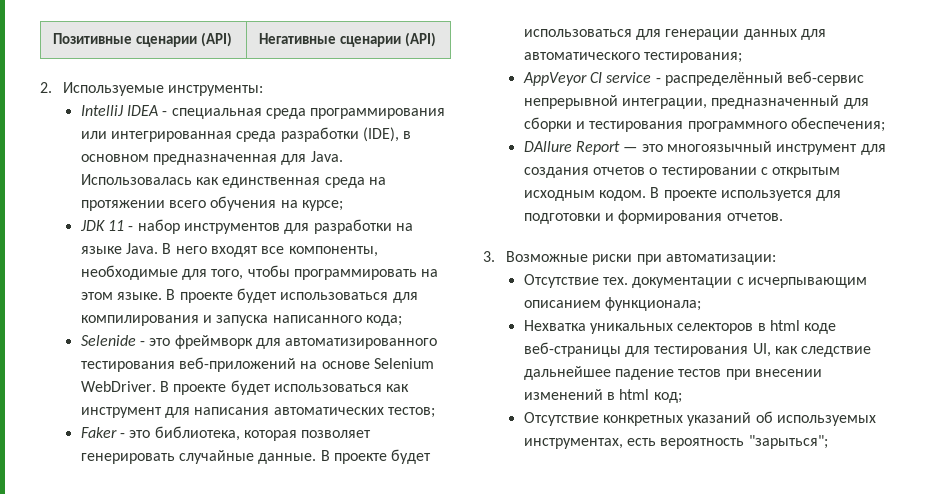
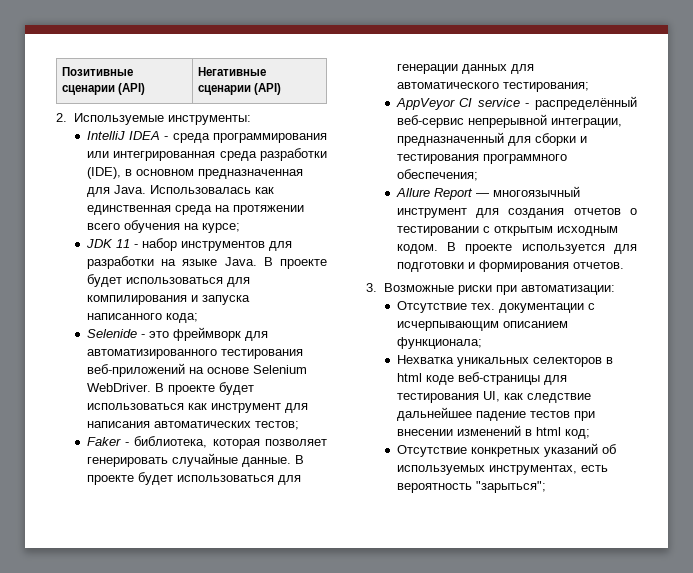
- IntelliJ IDEA - специальная среда программирования или интегрированная среда разработки (IDE), в основном предназначенная для Java.
+ IntelliJ IDEA - среда программирования или интегрированная среда разработки (IDE), в основном предназначенная для Java.
- В него входят все компоненты, необходимые для того, чтобы программировать на этом языке. В проекте будет использоваться для компилирования и запуска написанного кода;
+ В проекте будет использоваться для компилирования и запуска написанного кода;
- Faker - это библиотека, которая позволяет генерировать случайные данные.
+ Faker - библиотека, которая позволяет генерировать случайные данные.
- DAllure Report — это многоязычный инструмент для создания отчетов о тестировании с открытым исходным кодом.
+ Allure Report — многоязычный инструмент для создания отчетов о тестировании с открытым исходным кодом.

